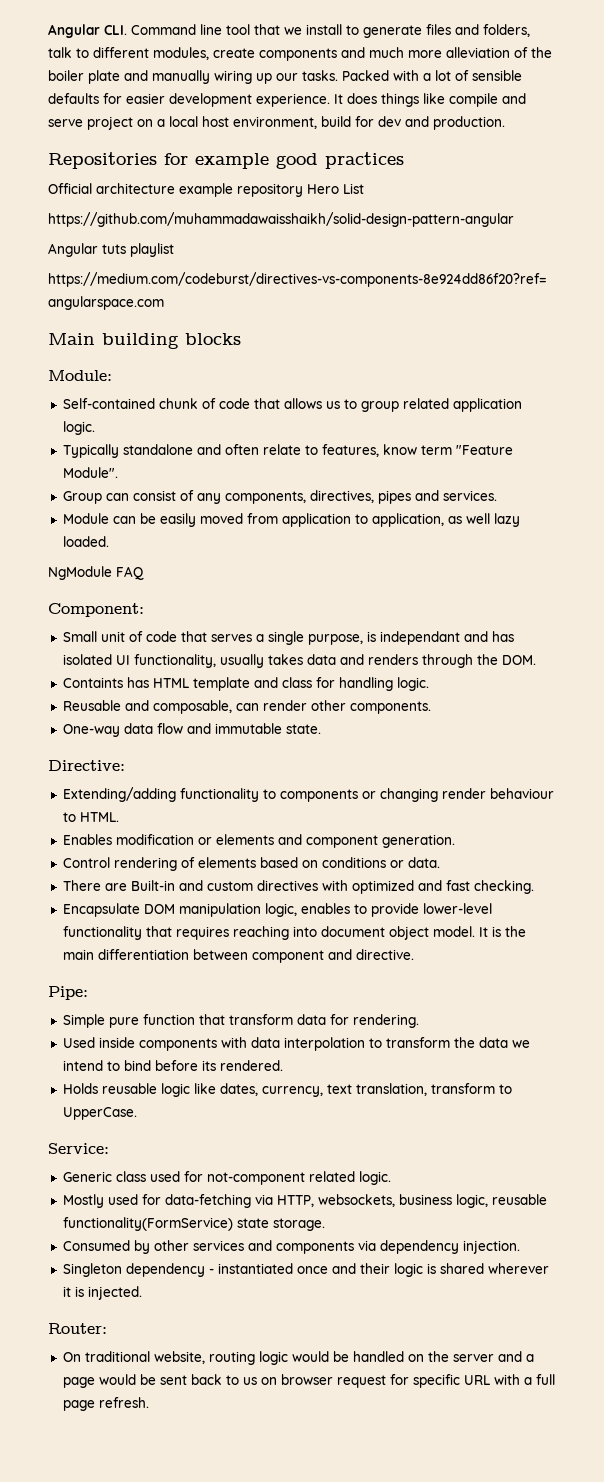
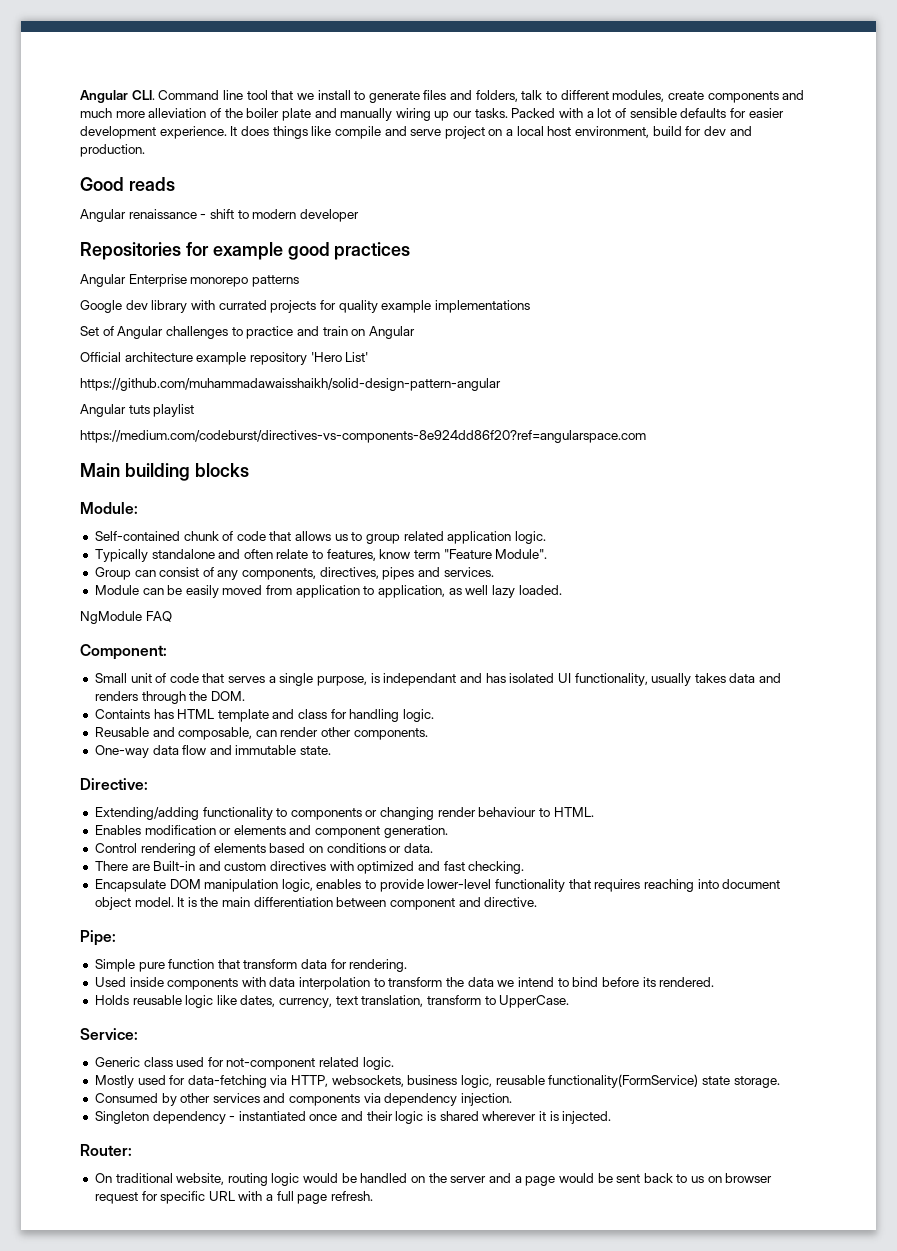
+ Good reads
+ Angular renaissance - shift to modern developer
+ Angular Enterprise monorepo patterns
+ Google dev library with currated projects for quality example implementations
+ Set of Angular challenges to practice and train on Angular
- Official architecture example repository Hero List
+ Official architecture example repository 'Hero List'

